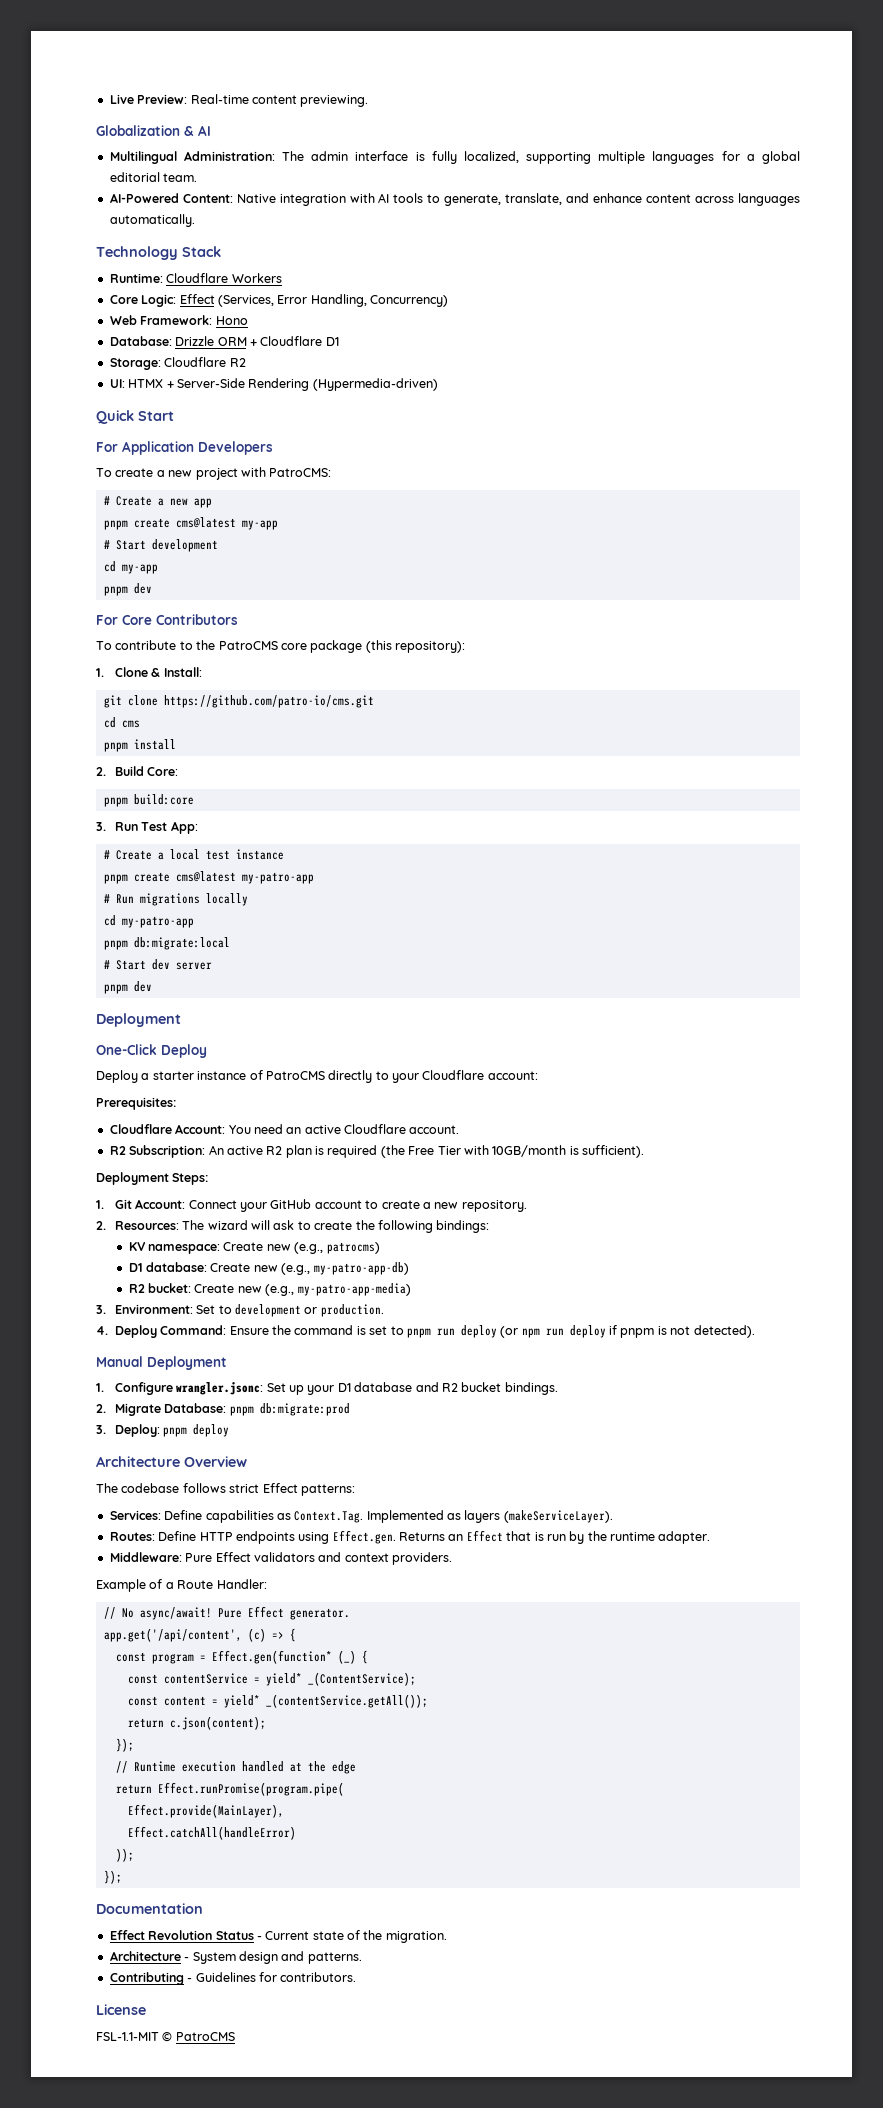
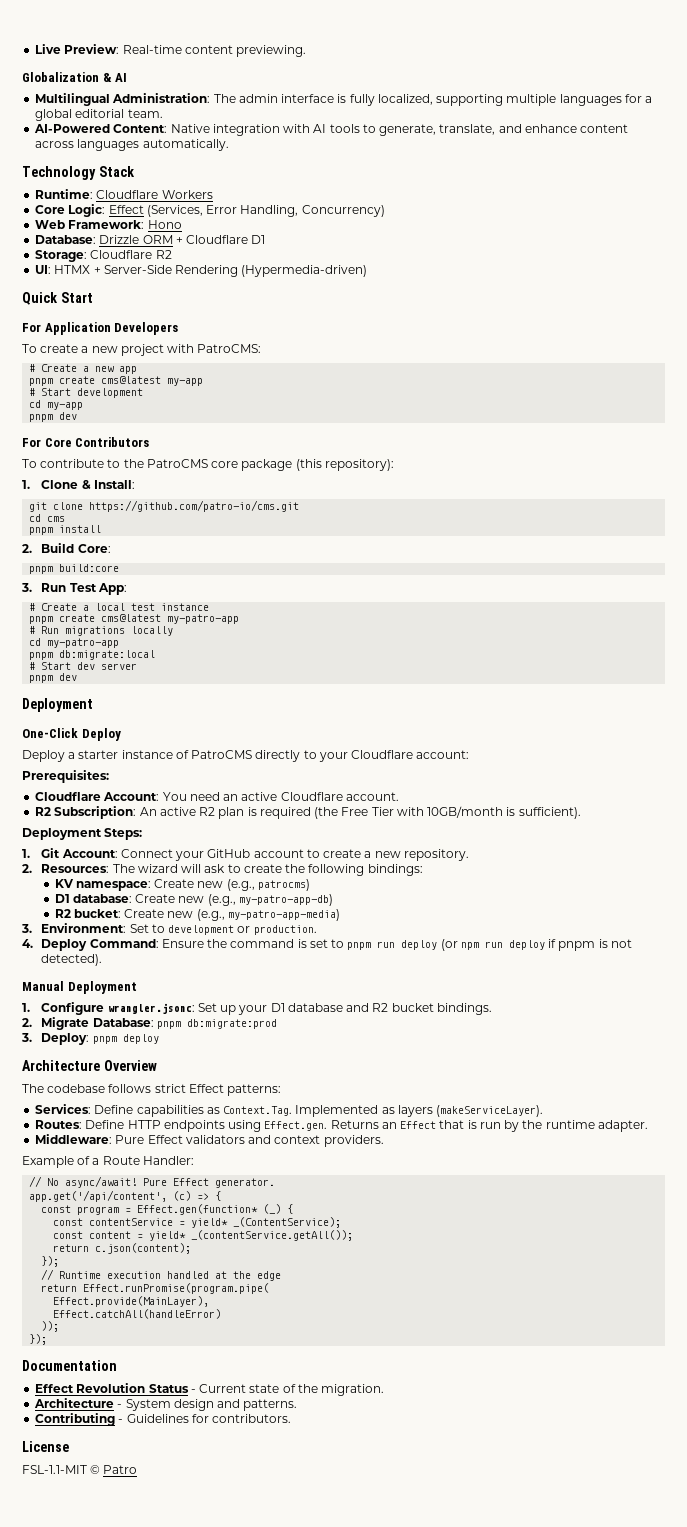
- FSL-1.1-MIT © PatroCMS
+ FSL-1.1-MIT © Patro

